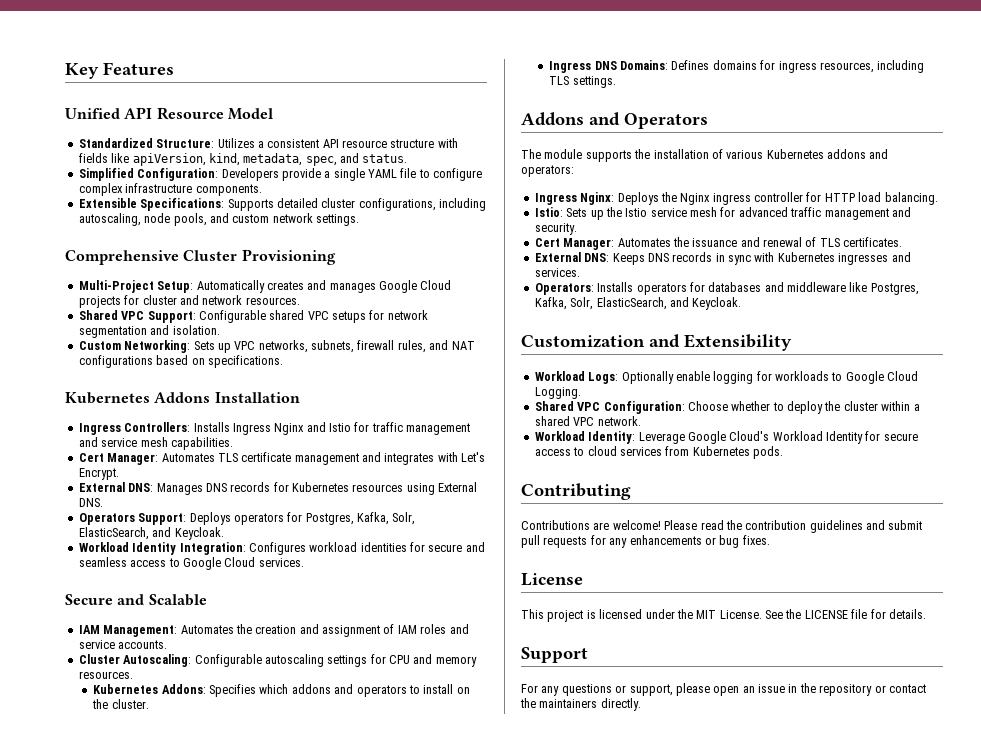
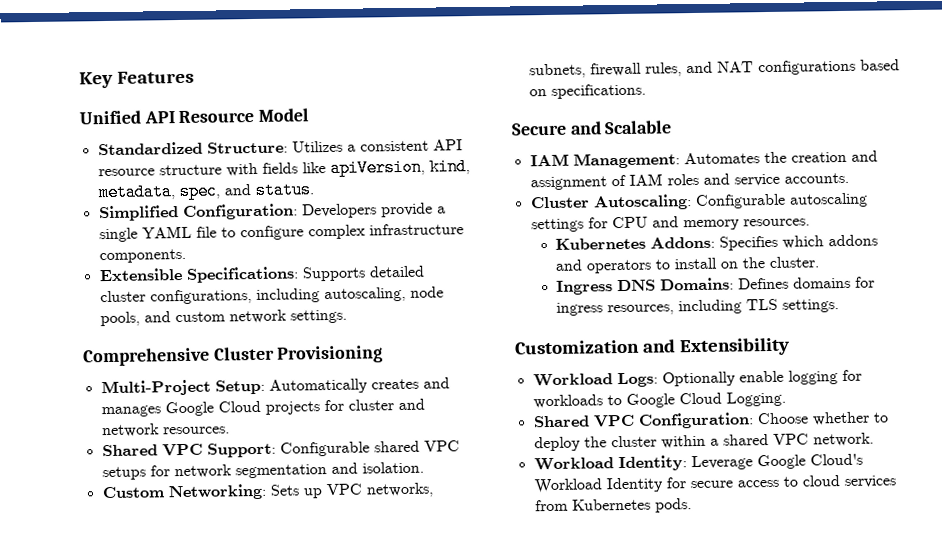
- Kubernetes Addons Installation
- Ingress Controllers: Installs Ingress Nginx and Istio for traffic management and service mesh capabilities.
- Cert Manager: Automates TLS certificate management and integrates with Let's Encrypt.
- External DNS: Manages DNS records for Kubernetes resources using External DNS.
- Operators Support: Deploys operators for Postgres, Kafka, Solr, ElasticSearch, and Keycloak.
- Workload Identity Integration: Configures workload identities for secure and seamless access to Google Cloud services.
- Addons and Operators
- The module supports the installation of various Kubernetes addons and operators:
- Ingress Nginx: Deploys the Nginx ingress controller for HTTP load balancing.
- Istio: Sets up the Istio service mesh for advanced traffic management and security.
- Cert Manager: Automates the issuance and renewal of TLS certificates.
- External DNS: Keeps DNS records in sync with Kubernetes ingresses and services.
- Operators: Installs operators for databases and middleware like Postgres, Kafka, Solr, ElasticSearch, and Keycloak.
- Contributing
- Contributions are welcome! Please read the contribution guidelines and submit pull requests for any enhancements or bug fixes.
- License
- This project is licensed under the MIT License. See the LICENSE file for details.
- Support
- For any questions or support, please open an issue in the repository or contact the maintainers directly.

